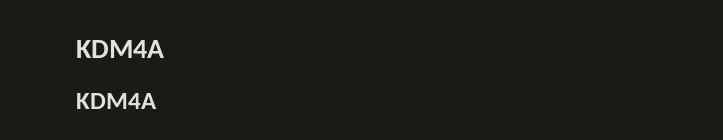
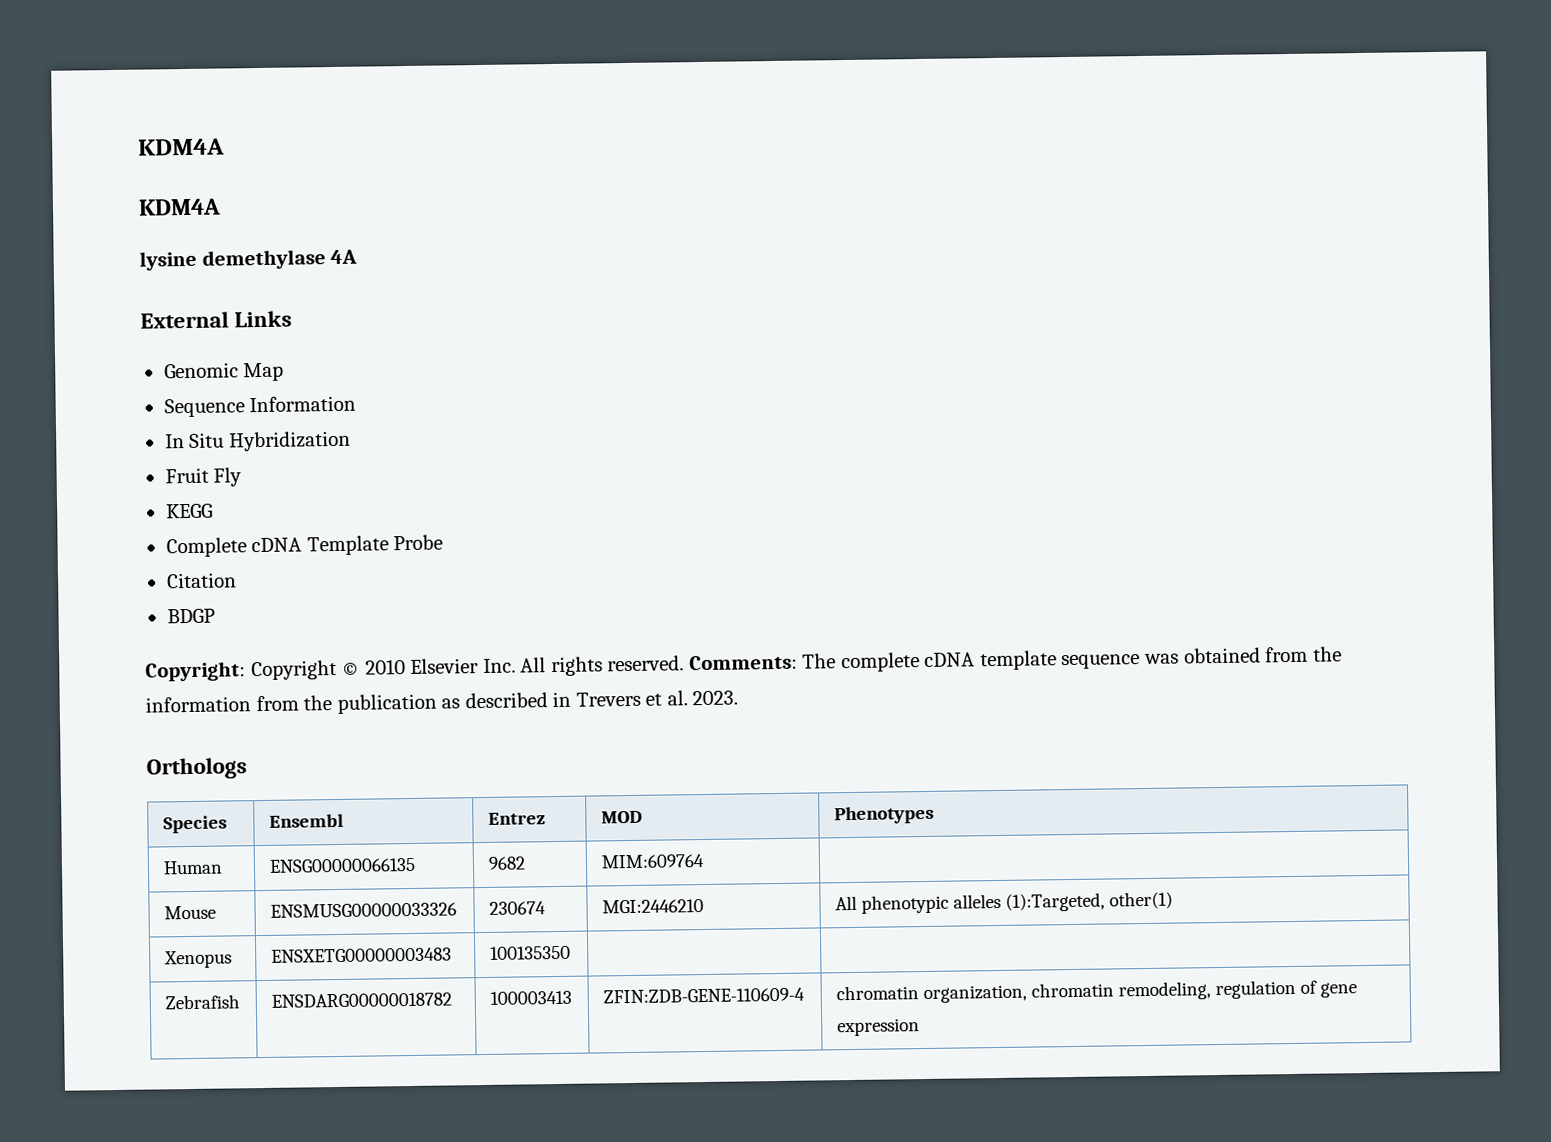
+ lysine demethylase 4A
+ External Links
+ Genomic Map
+ Sequence Information
+ In Situ Hybridization
+ Fruit Fly
+ KEGG
+ Complete cDNA Template Probe
+ Citation
+ BDGP
+ Copyright: Copyright © 2010 Elsevier Inc. All rights reserved. Comments: The complete cDNA template sequence was obtained from the information from the publication as described in Trevers et al. 2023.
+ Orthologs
+ Species | Ensembl | Entrez | MOD | Phenotypes
+ Human | ENSG00000066135 | 9682 | MIM:609764 |
+ Mouse | ENSMUSG00000033326 | 230674 | MGI:2446210 | All phenotypic alleles (1):Targeted, other(1)
+ Xenopus | ENSXETG00000003483 | 100135350 | |
+ Zebrafish | ENSDARG00000018782 | 100003413 | ZFIN:ZDB-GENE-110609-4 | chromatin organization, chromatin remodeling, regulation of gene expression

